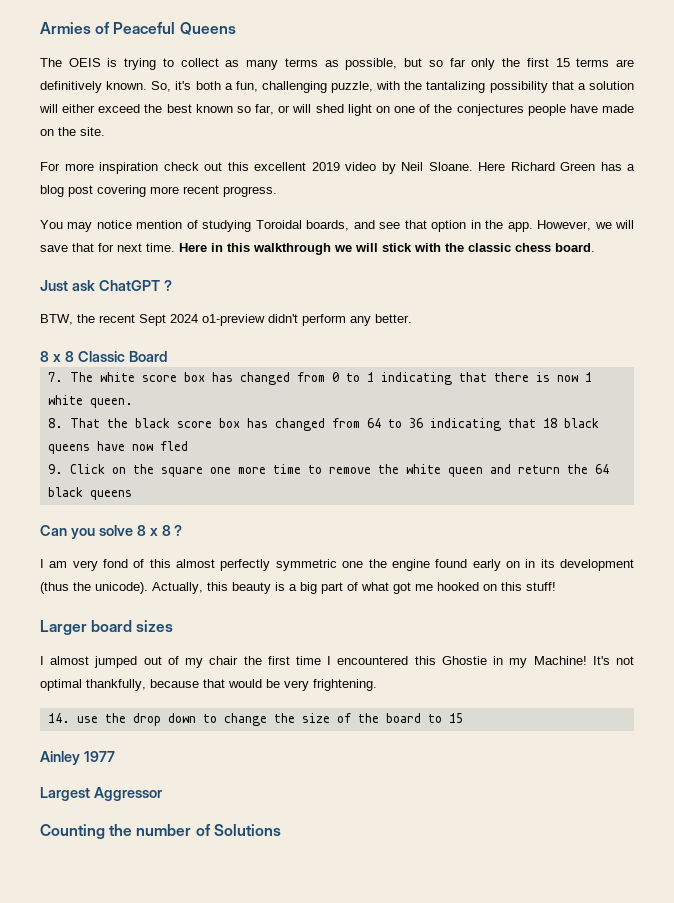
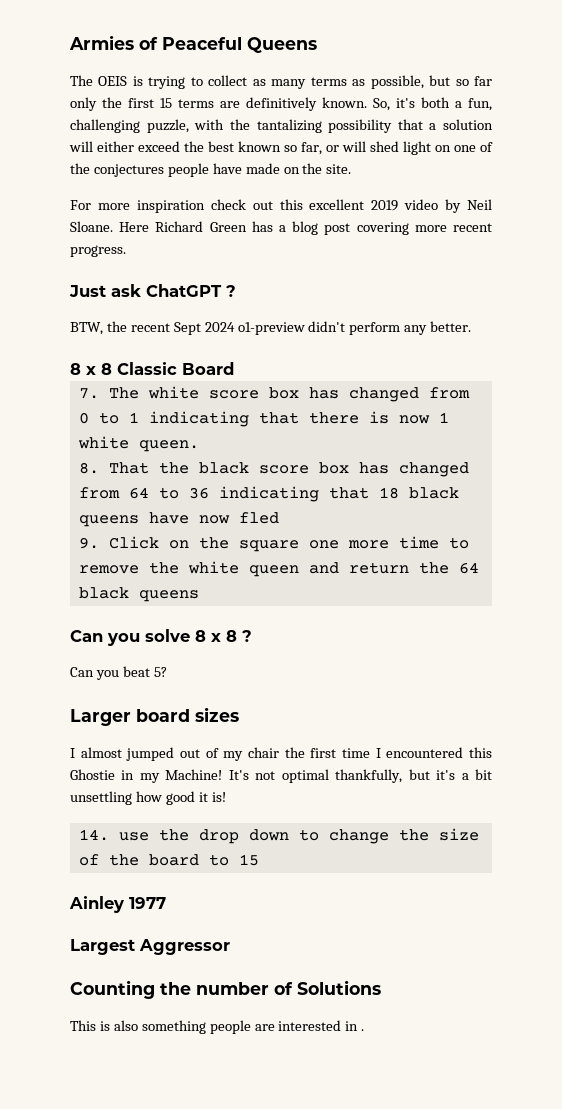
- You may notice mention of studying Toroidal boards, and see that option in the app. However, we will save that for next time. Here in this walkthrough we will stick with the classic chess board.
- I am very fond of this almost perfectly symmetric one the engine found early on in its development (thus the unicode). Actually, this beauty is a big part of what got me hooked on this stuff!
+ Can you beat 5?
- It's not optimal thankfully, because that would be very frightening.
+ It's not optimal thankfully, but it's a bit unsettling how good it is!
+ This is also something people are interested in .

